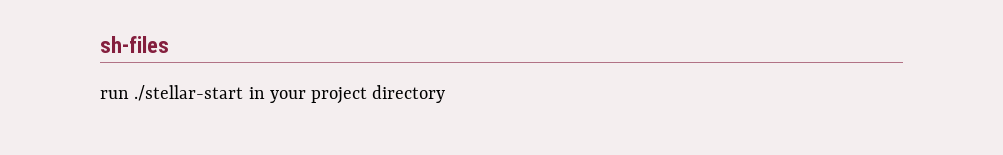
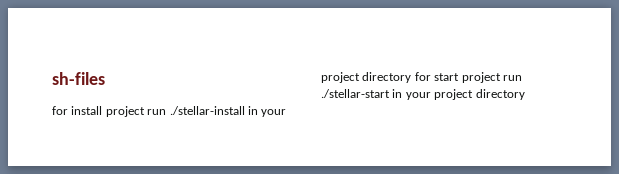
- run ./stellar-start in your project directory
+ for install project run ./stellar-install in your project directory for start project run ./stellar-start in your project directory

